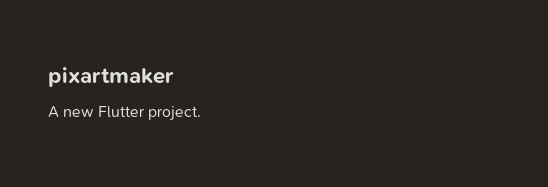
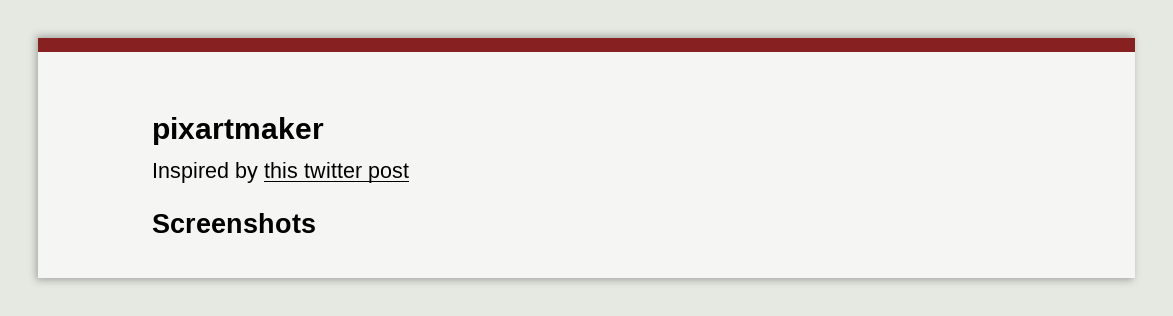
- A new Flutter project.
+ Inspired by this twitter post
+ Screenshots

